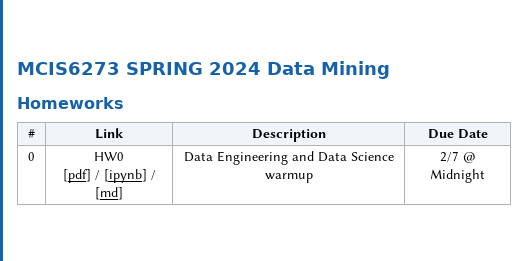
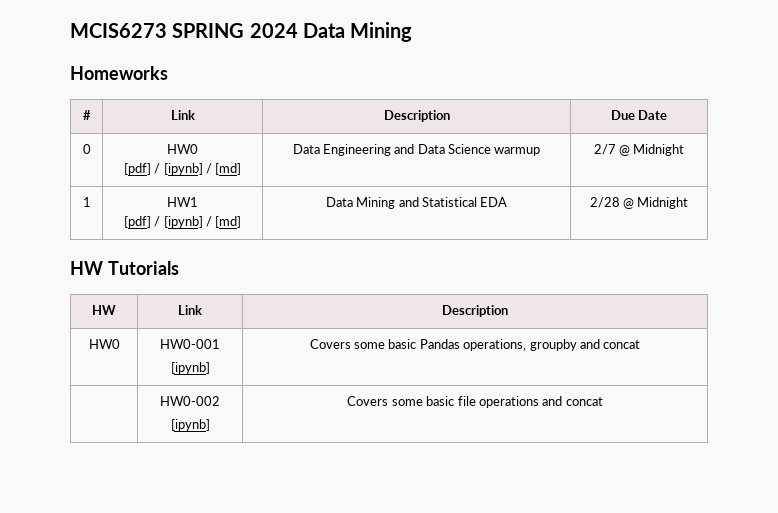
+ 1 | HW1
+ [pdf] / [ipynb] / [md] | Data Mining and Statistical EDA | 2/28 @ Midnight
+ HW Tutorials
+ HW | Link | Description
+ HW0 | HW0-001
+ [ipynb] | Covers some basic Pandas operations, groupby and concat
+ | HW0-002
+ [ipynb] | Covers some basic file operations and concat

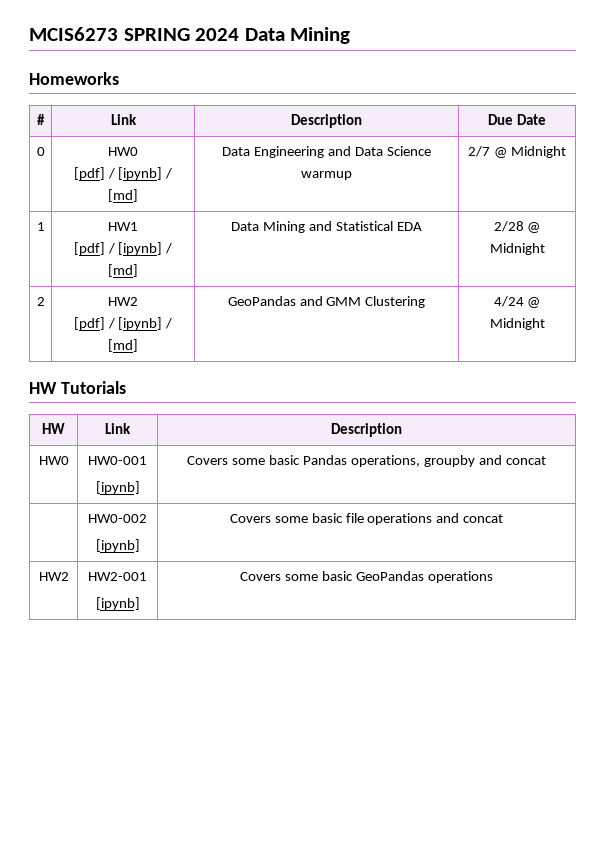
+ 2 | HW2
+ [pdf] / [ipynb] / [md] | GeoPandas and GMM Clustering | 4/24 @ Midnight
+ HW2 | HW2-001
+ [ipynb] | Covers some basic GeoPandas operations

